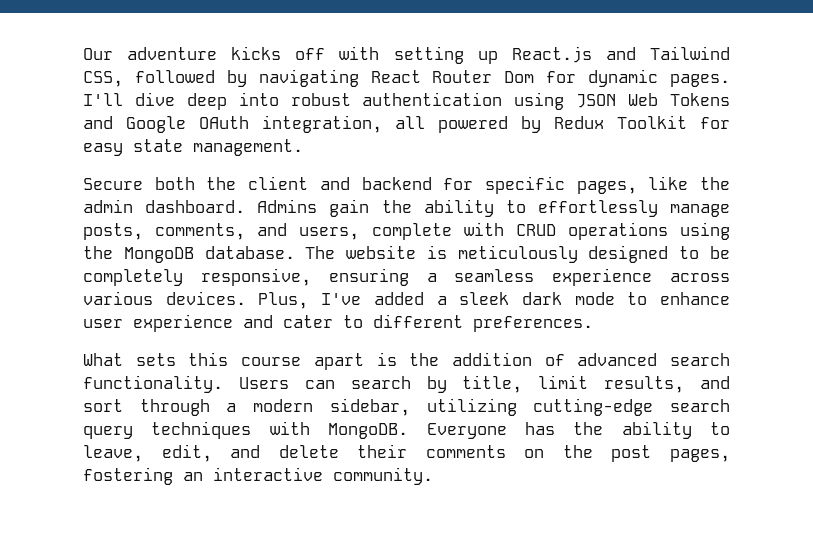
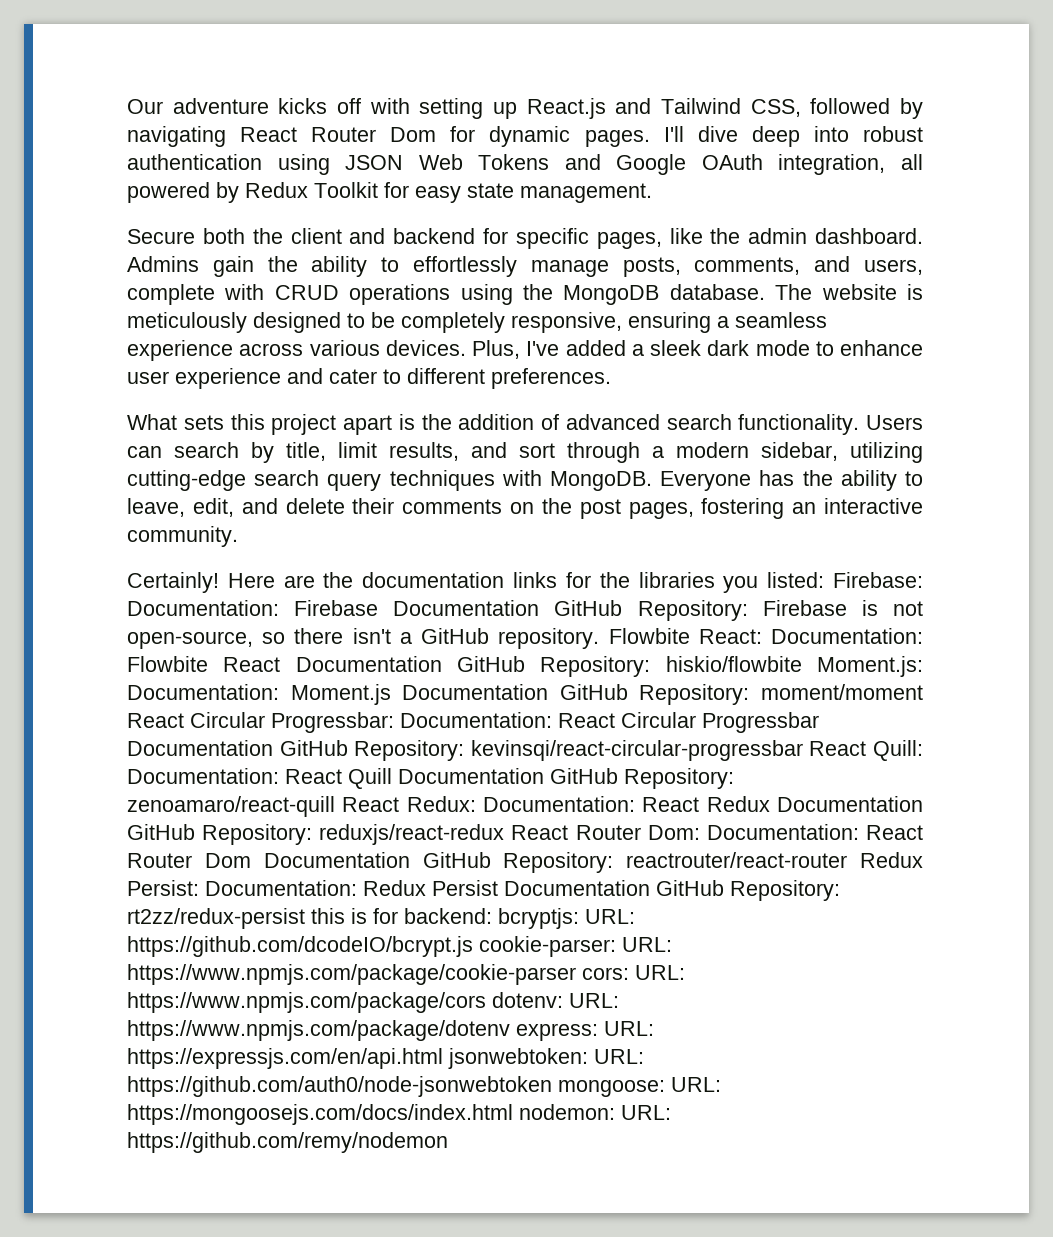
- What sets this course apart is the addition of advanced search functionality.
+ What sets this project apart is the addition of advanced search functionality.
+ Certainly! Here are the documentation links for the libraries you listed: Firebase: Documentation: Firebase Documentation GitHub Repository: Firebase is not open-source, so there isn't a GitHub repository. Flowbite React: Documentation: Flowbite React Documentation GitHub Repository: hiskio/flowbite Moment.js: Documentation: Moment.js Documentation GitHub Repository: moment/moment React Circular Progressbar: Documentation: React Circular Progressbar Documentation GitHub Repository: kevinsqi/react-circular-progressbar React Quill: Documentation: React Quill Documentation GitHub Repository: zenoamaro/react-quill React Redux: Documentation: React Redux Documentation GitHub Repository: reduxjs/react-redux React Router Dom: Documentation: React Router Dom Documentation GitHub Repository: reactrouter/react-router Redux Persist: Documentation: Redux Persist Documentation GitHub Repository: rt2zz/redux-persist this is for backend: bcryptjs: URL: https://github.com/dcodeIO/bcrypt.js cookie-parser: URL: https://www.npmjs.com/package/cookie-parser cors: URL: https://www.npmjs.com/package/cors dotenv: URL: https://www.npmjs.com/package/dotenv express: URL: https://expressjs.com/en/api.html jsonwebtoken: URL: https://github.com/auth0/node-jsonwebtoken mongoose: URL: https://mongoosejs.com/docs/index.html nodemon: URL: https://github.com/remy/nodemon

